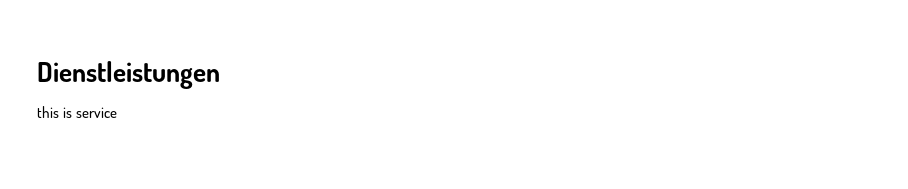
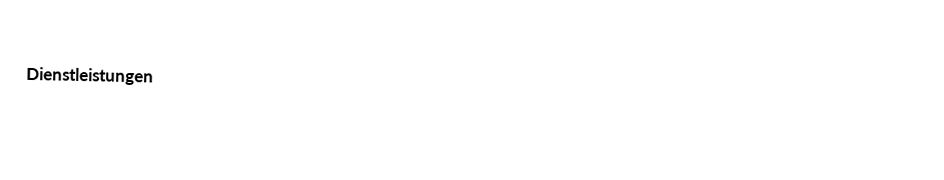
- this is service

